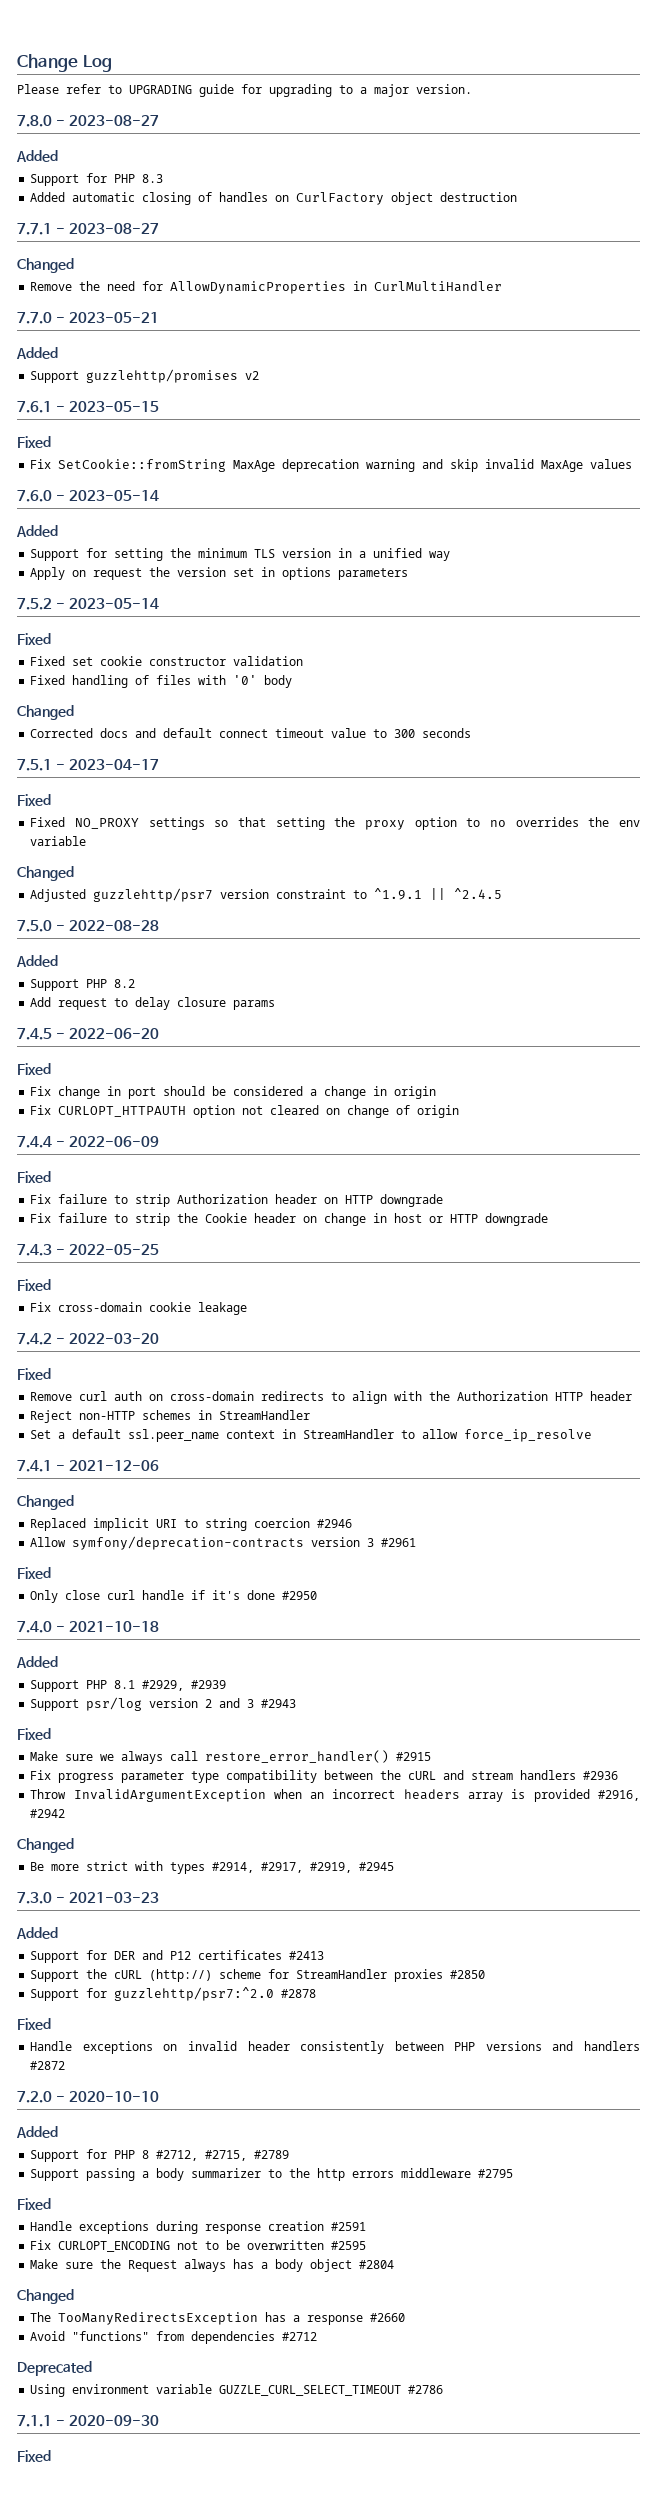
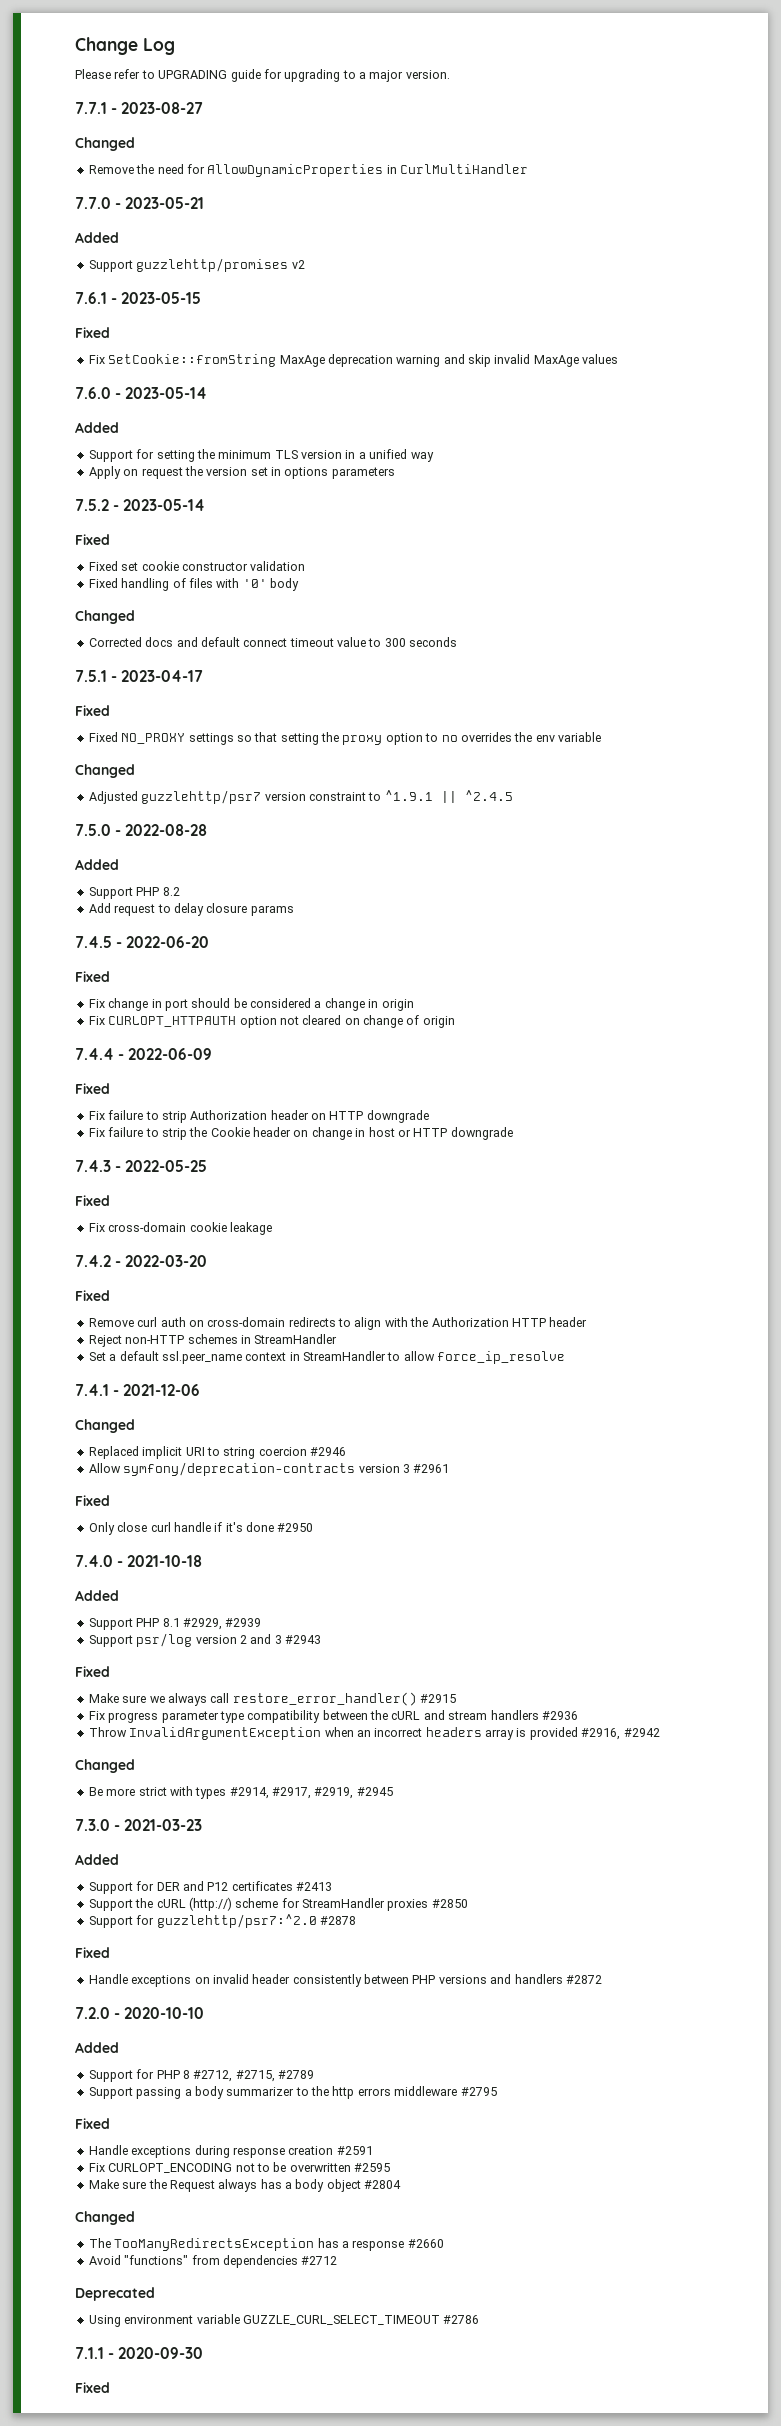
- 7.8.0 - 2023-08-27
- Added
- Support for PHP 8.3
- Added automatic closing of handles on CurlFactory object destruction

